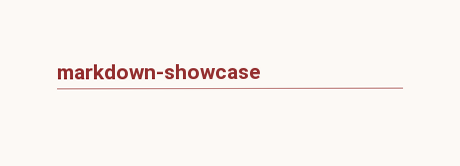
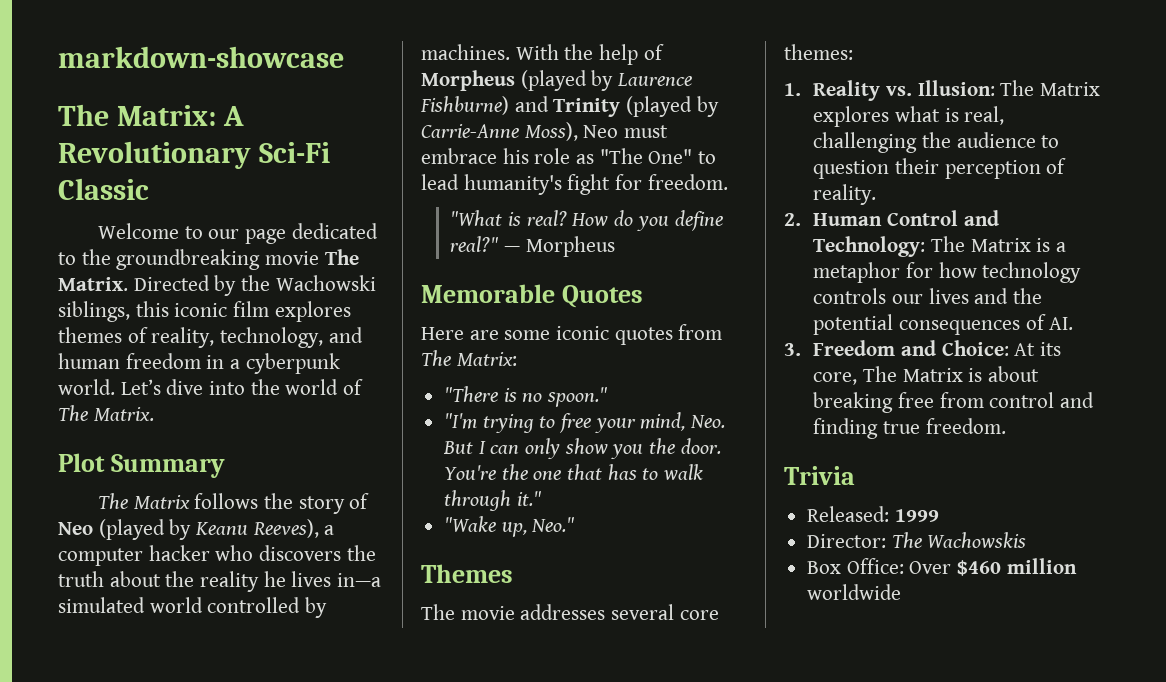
+ The Matrix: A Revolutionary Sci-Fi Classic
+ Welcome to our page dedicated to the groundbreaking movie The Matrix. Directed by the Wachowski siblings, this iconic film explores themes of reality, technology, and human freedom in a cyberpunk world. Let’s dive into the world of The Matrix.
+ Plot Summary
+ The Matrix follows the story of Neo (played by Keanu Reeves), a computer hacker who discovers the truth about the reality he lives in—a simulated world controlled by machines. With the help of Morpheus (played by Laurence Fishburne) and Trinity (played by Carrie-Anne Moss), Neo must embrace his role as "The One" to lead humanity's fight for freedom.
+ "What is real? How do you define real?" — Morpheus
+ Memorable Quotes
+ Here are some iconic quotes from The Matrix:
+ "There is no spoon."
+ "I'm trying to free your mind, Neo. But I can only show you the door. You're the one that has to walk through it."
+ "Wake up, Neo."
+ Themes
+ The movie addresses several core themes:
+ 1. Reality vs. Illusion: The Matrix explores what is real, challenging the audience to question their perception of reality.
+ 2. Human Control and Technology: The Matrix is a metaphor for how technology controls our lives and the potential consequences of AI.
+ 3. Freedom and Choice: At its core, The Matrix is about breaking free from control and finding true freedom.
+ Trivia
+ Released: 1999
+ Director: The Wachowskis
+ Box Office: Over $460 million worldwide

